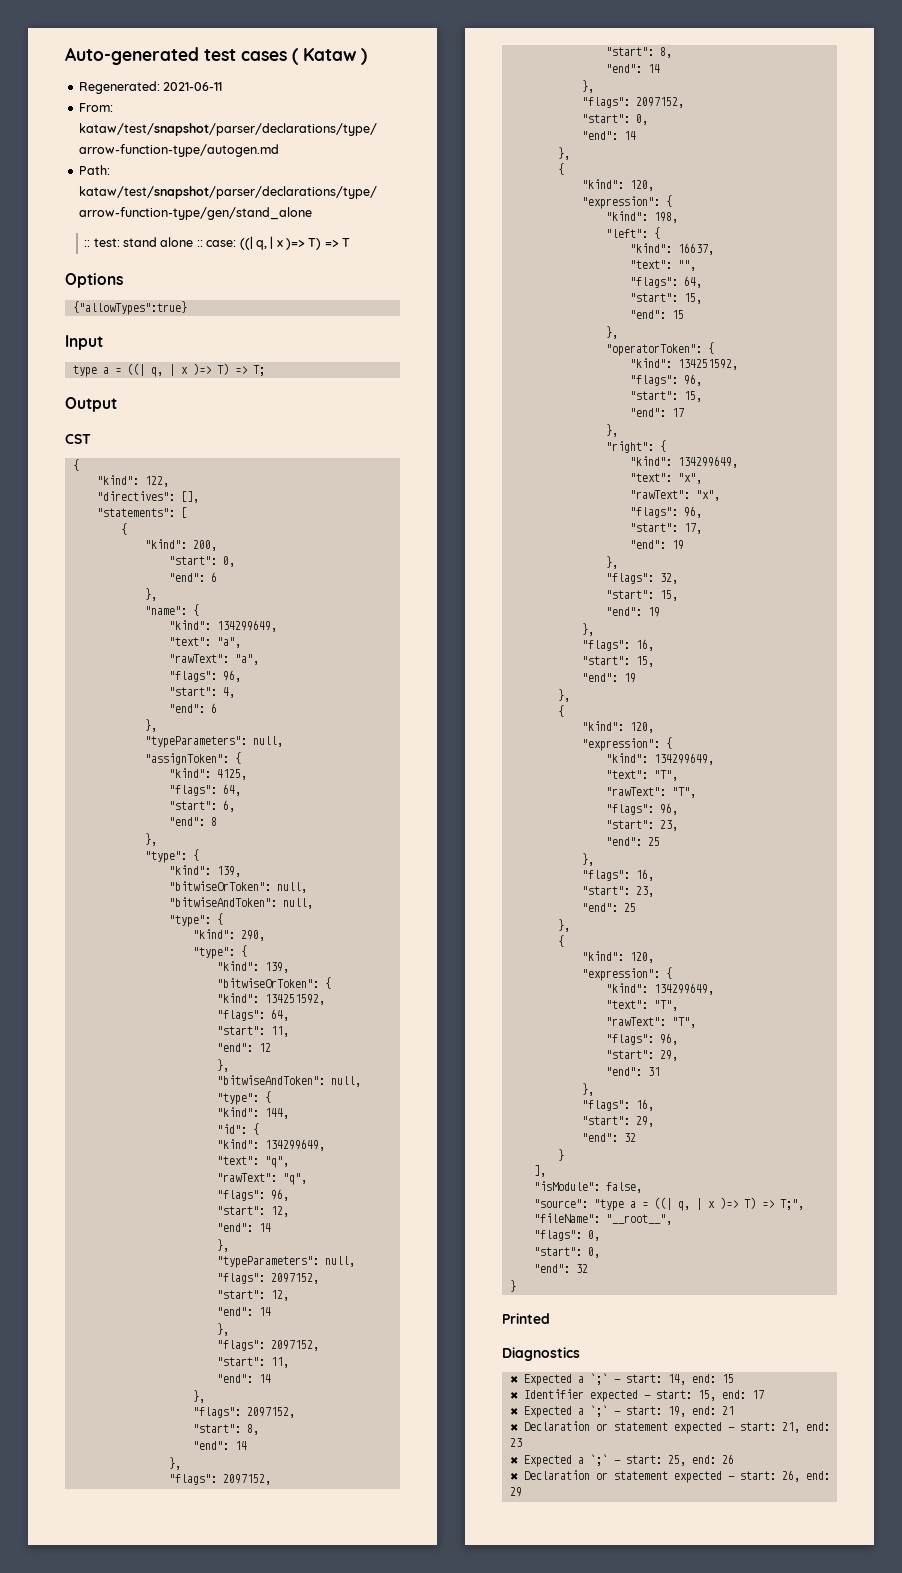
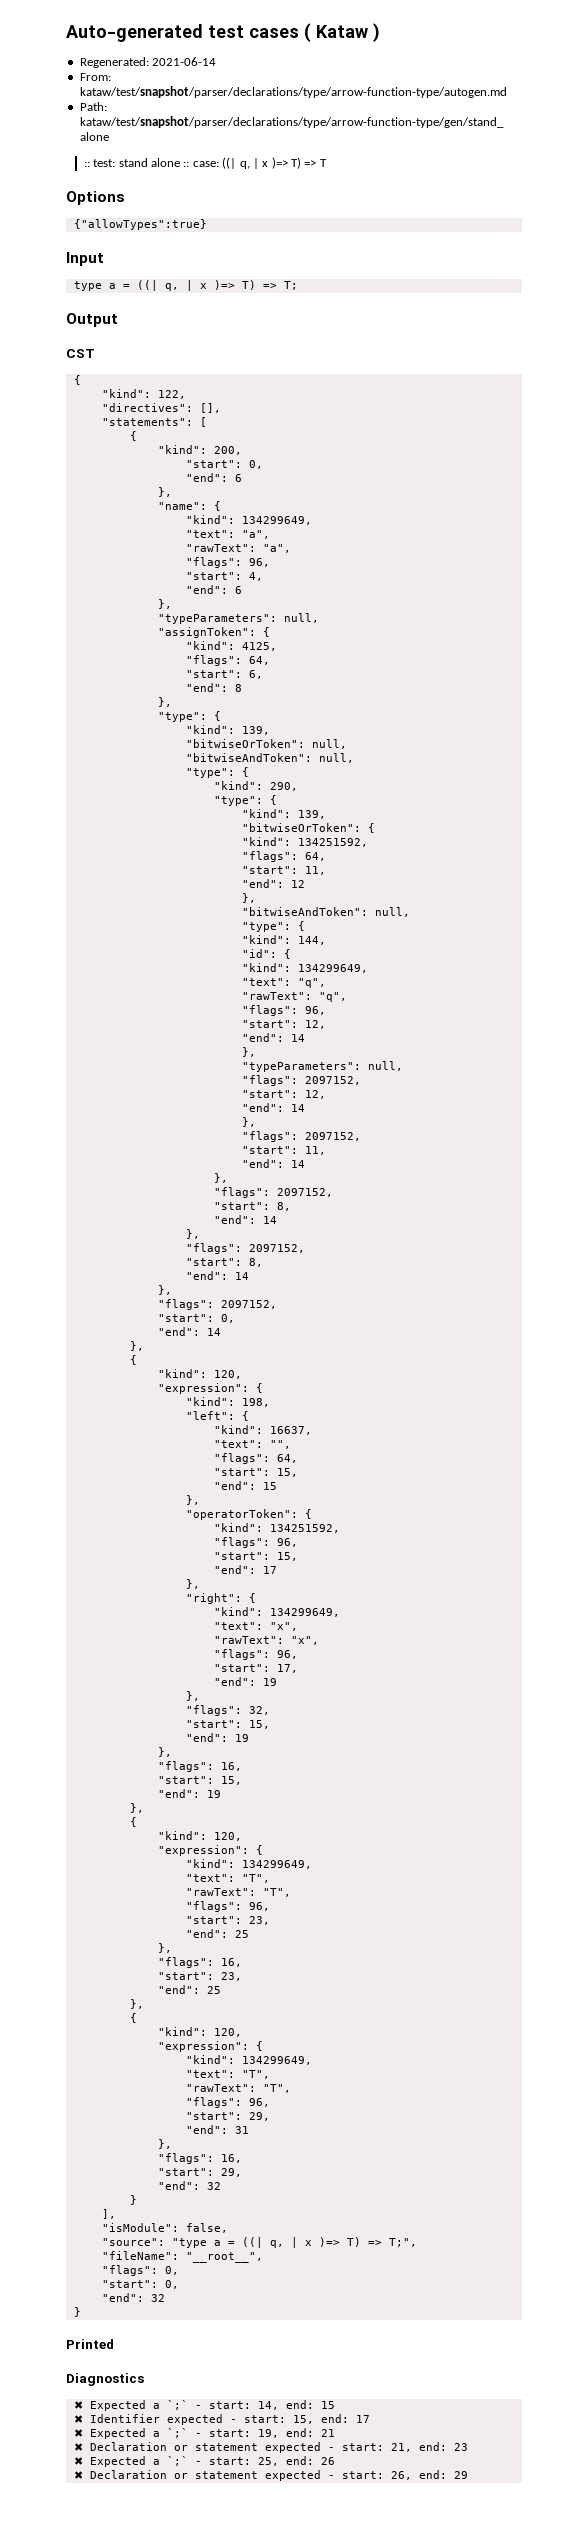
- Regenerated: 2021-06-11
+ Regenerated: 2021-06-14

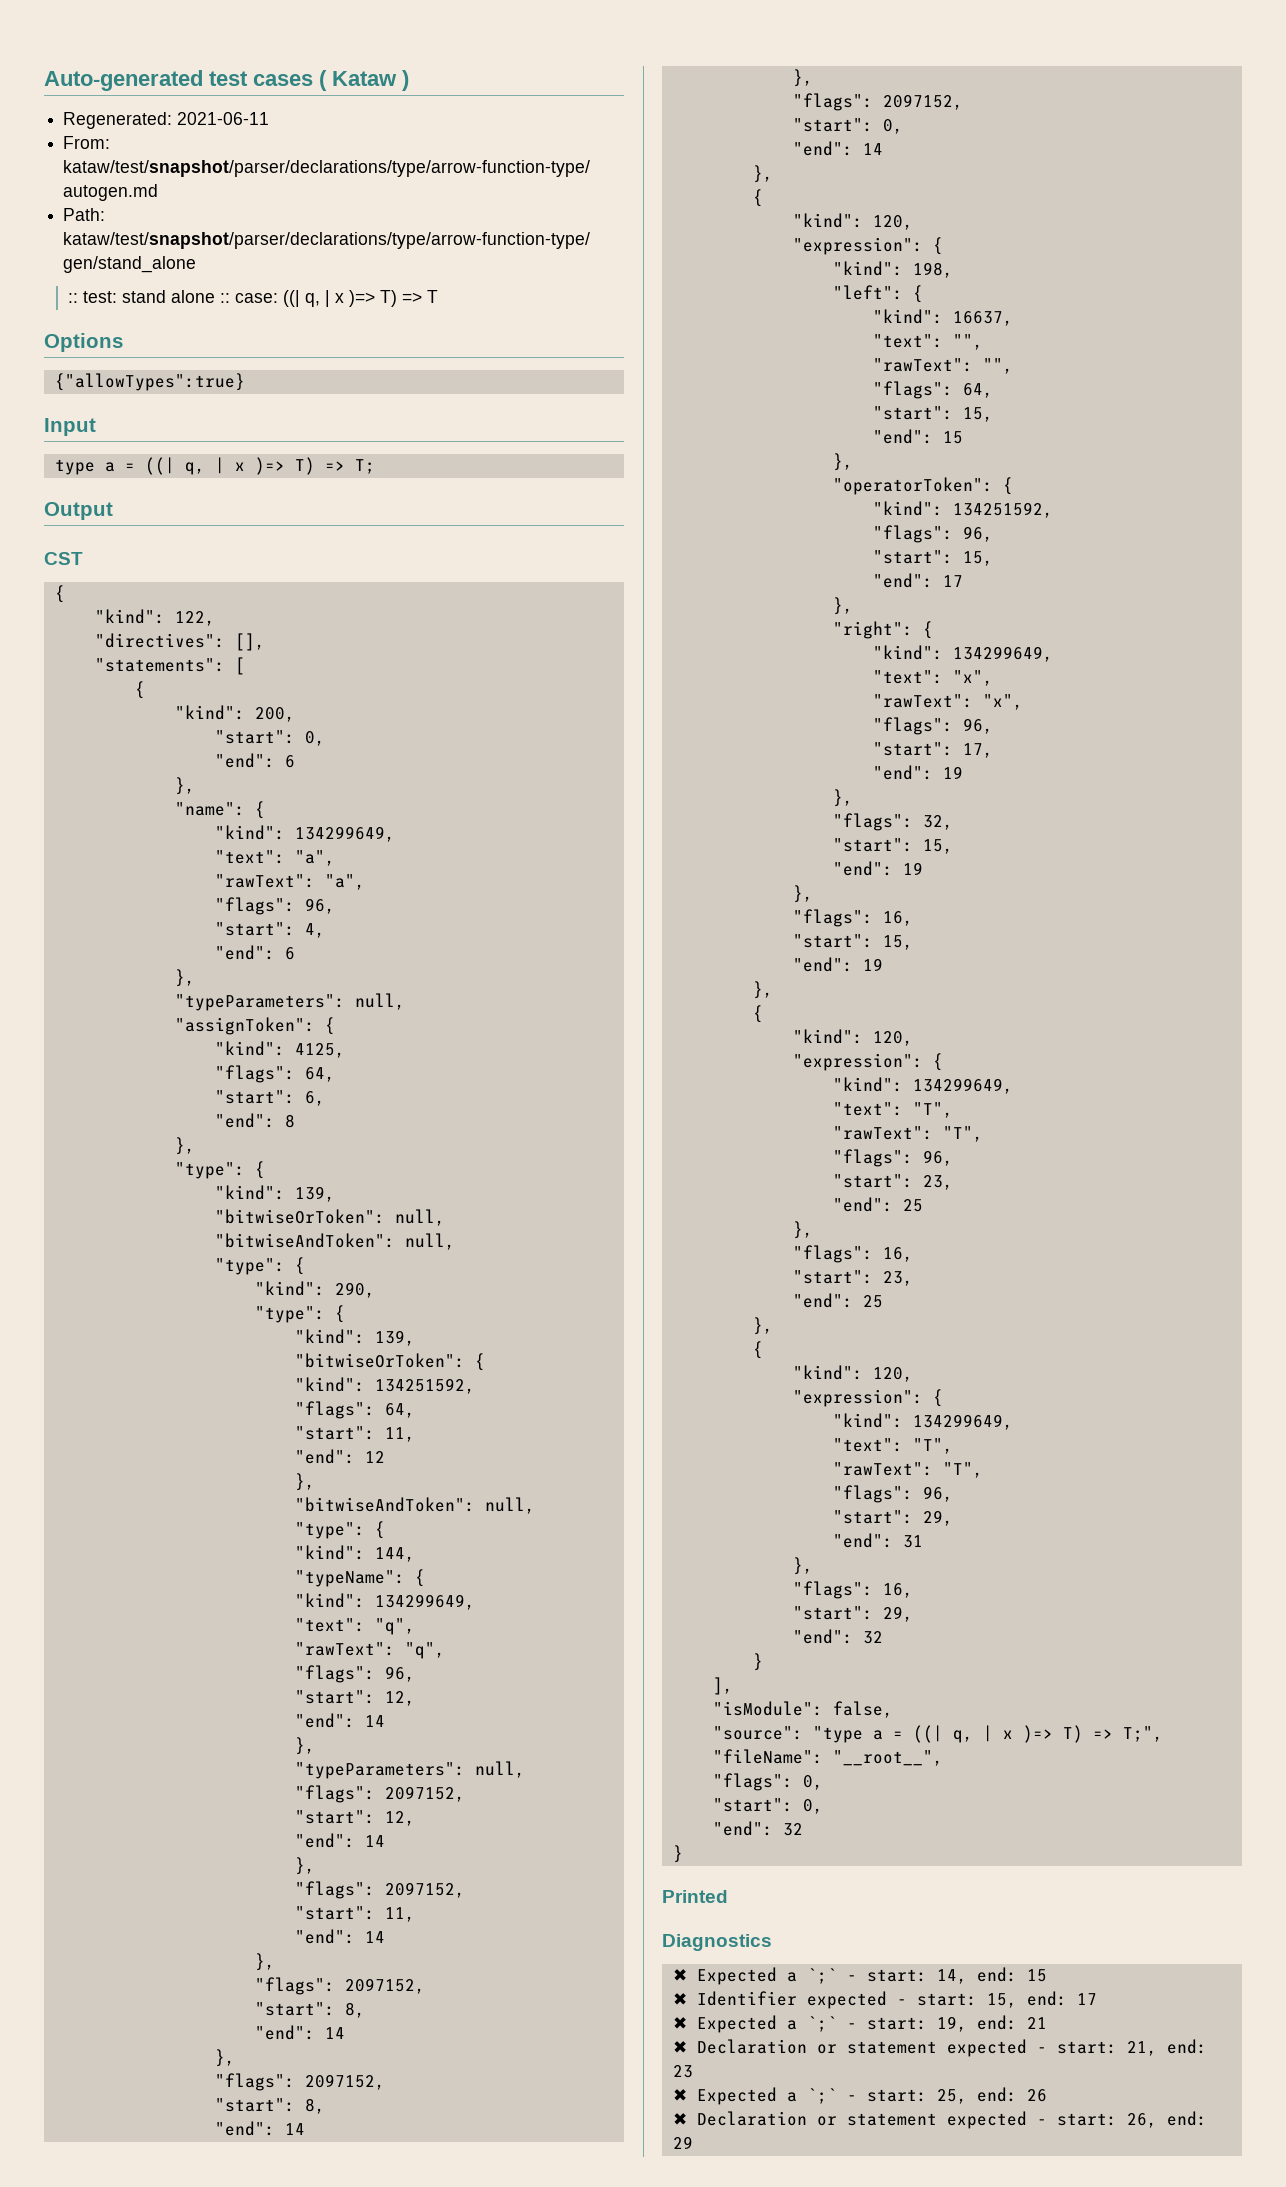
- Regenerated: 2021-06-14
+ Regenerated: 2021-06-11
- "id": {
+ "typeName": {
+ "rawText": "",

